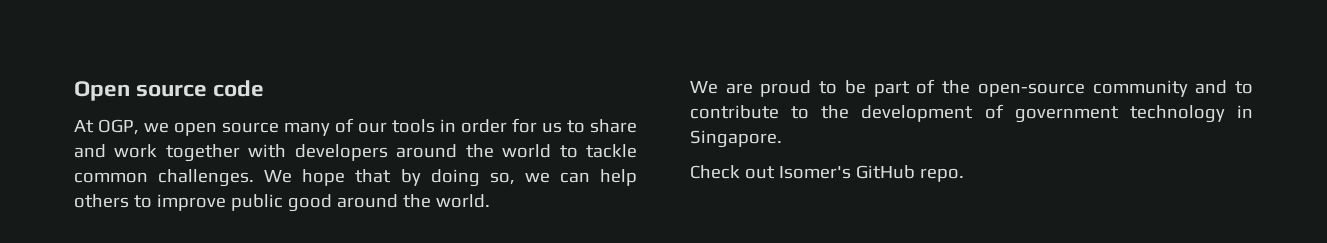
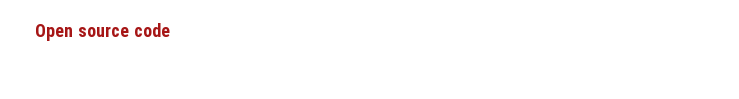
- At OGP, we open source many of our tools in order for us to share and work together with developers around the world to tackle common challenges. We hope that by doing so, we can help others to improve public good around the world.
- We are proud to be part of the open-source community and to contribute to the development of government technology in Singapore.
- Check out Isomer's GitHub repo.

